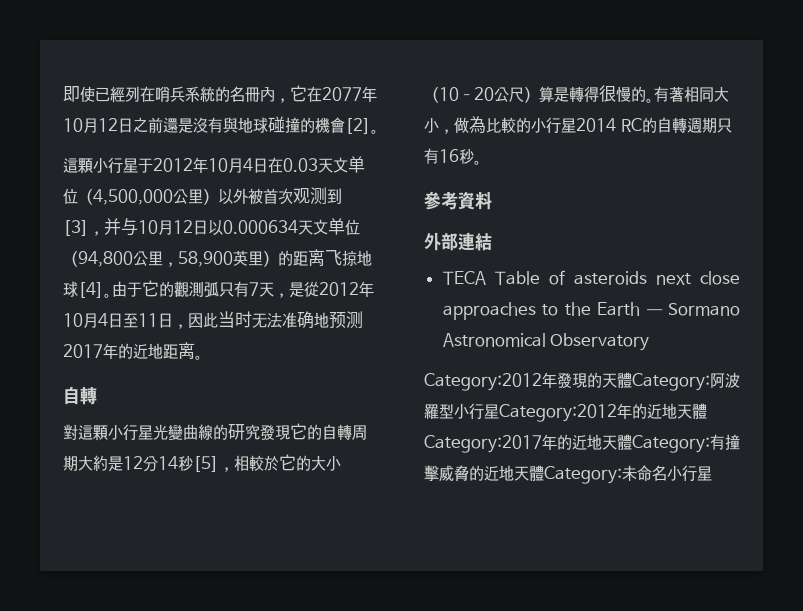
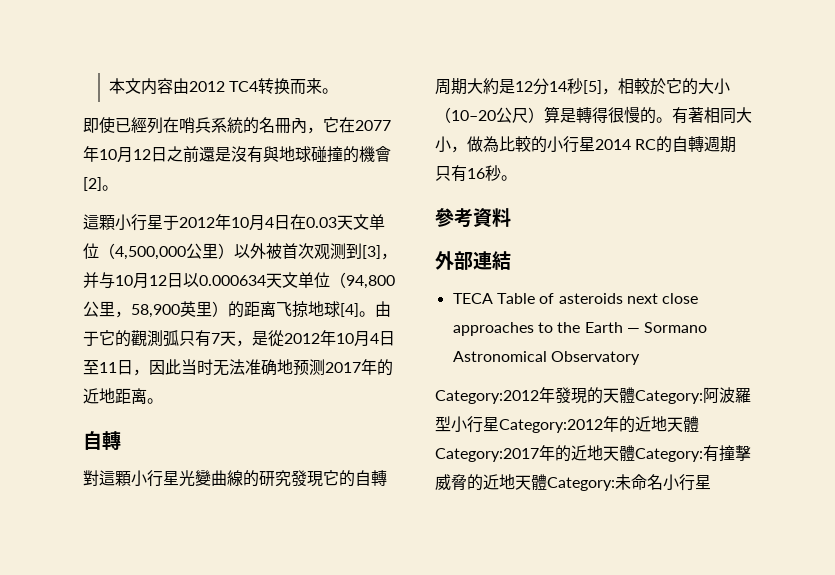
+ 本文内容由2012 TC4转换而来。

